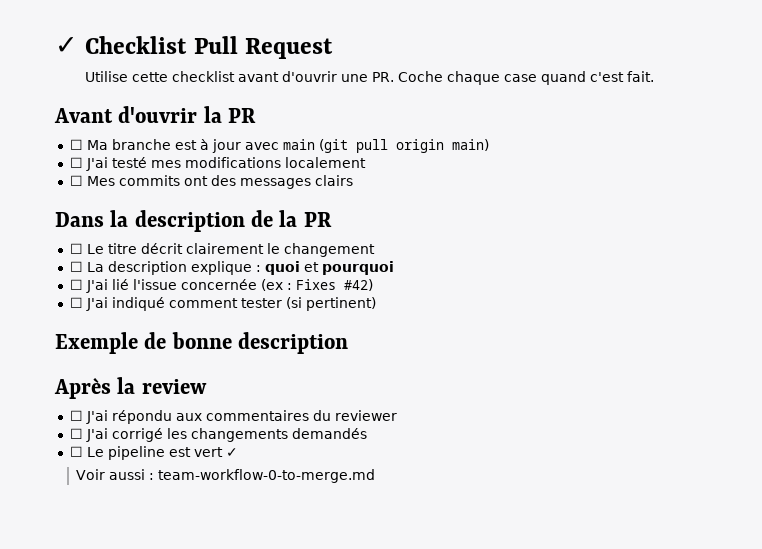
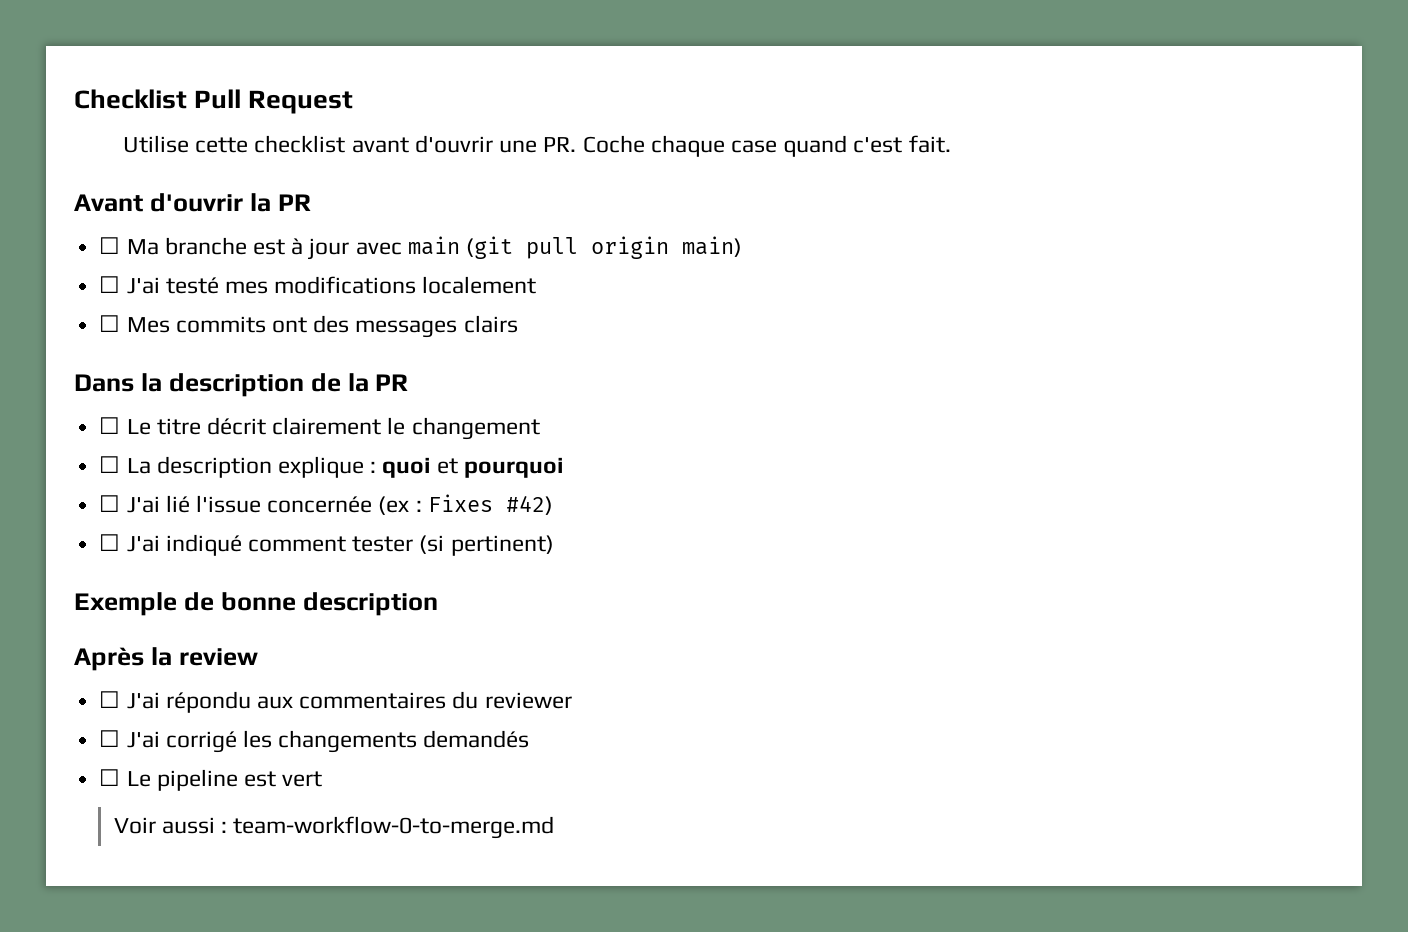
- ✓ Checklist Pull Request
+ Checklist Pull Request
- ☐ Le pipeline est vert ✓
+ ☐ Le pipeline est vert

